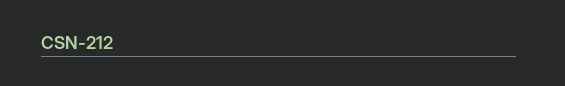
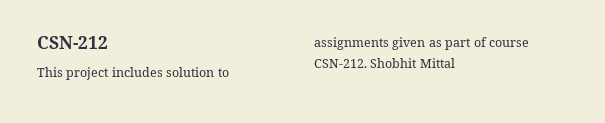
+ This project includes solution to assignments given as part of course CSN-212. Shobhit Mittal

